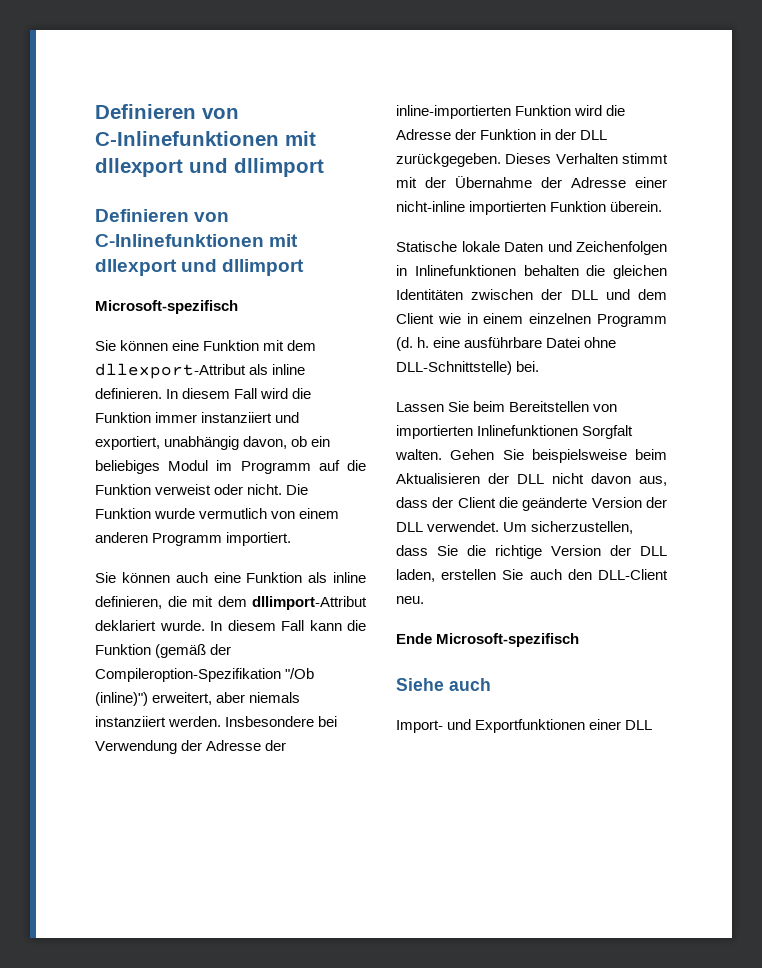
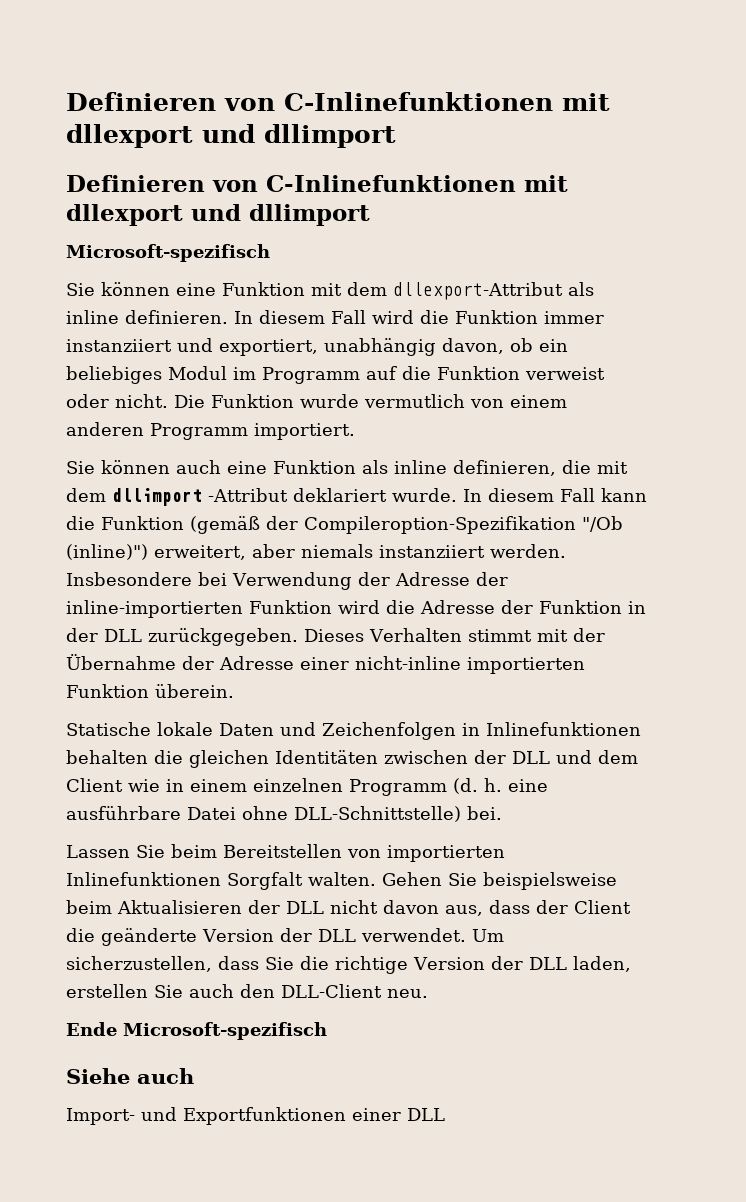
- Sie können auch eine Funktion als inline definieren, die mit dem dllimport-Attribut deklariert wurde.
+ Sie können auch eine Funktion als inline definieren, die mit dem dllimport -Attribut deklariert wurde.

